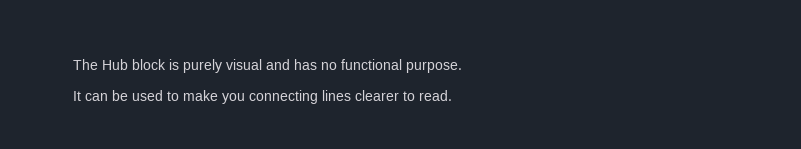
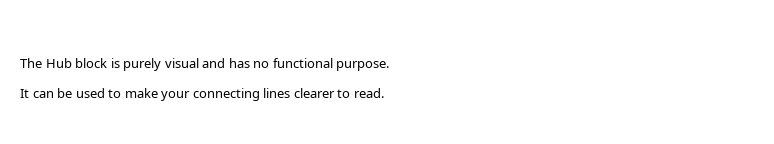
- It can be used to make you connecting lines clearer to read.
+ It can be used to make your connecting lines clearer to read.

